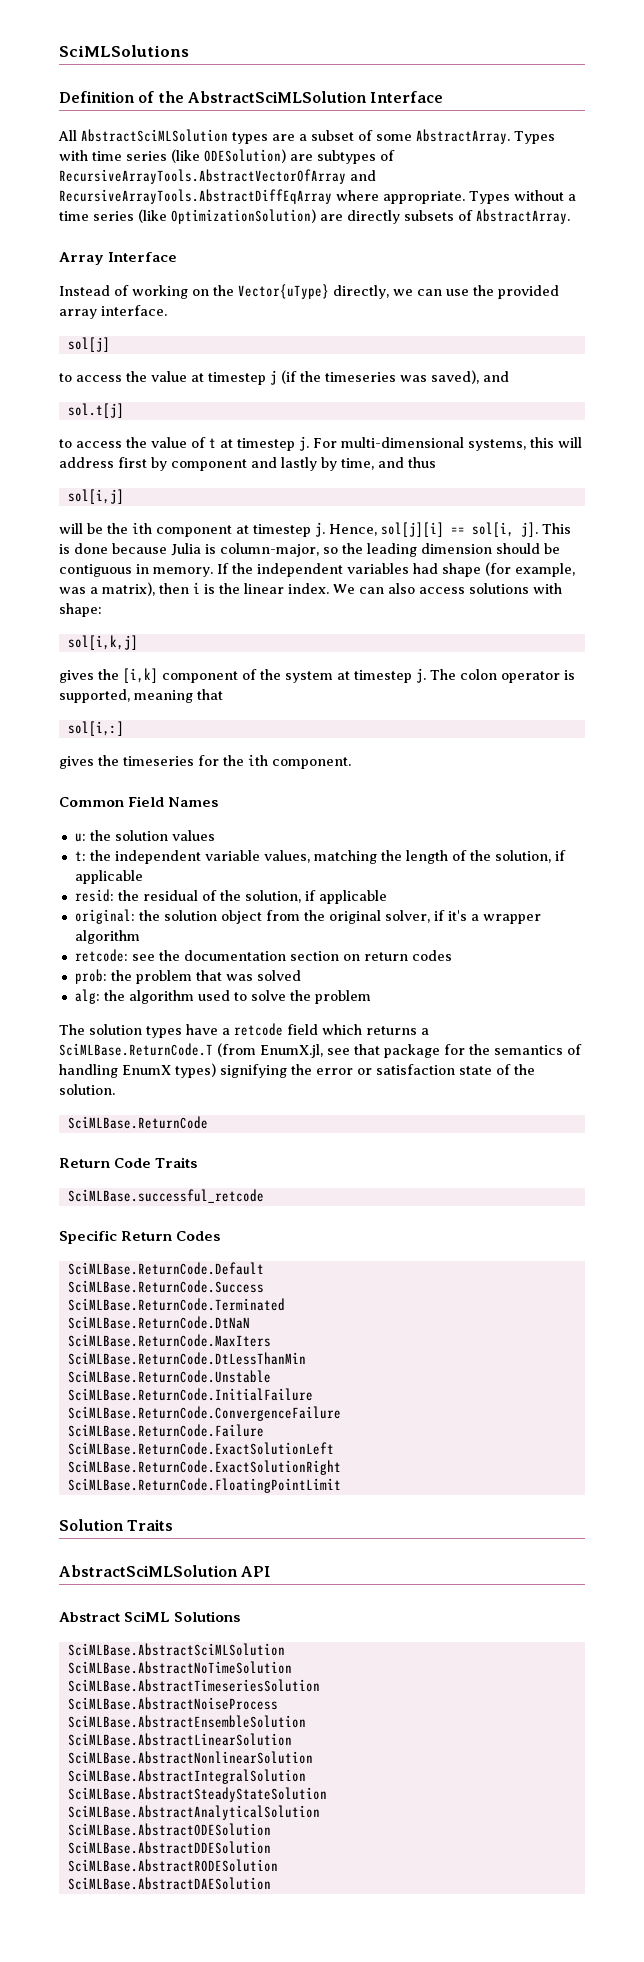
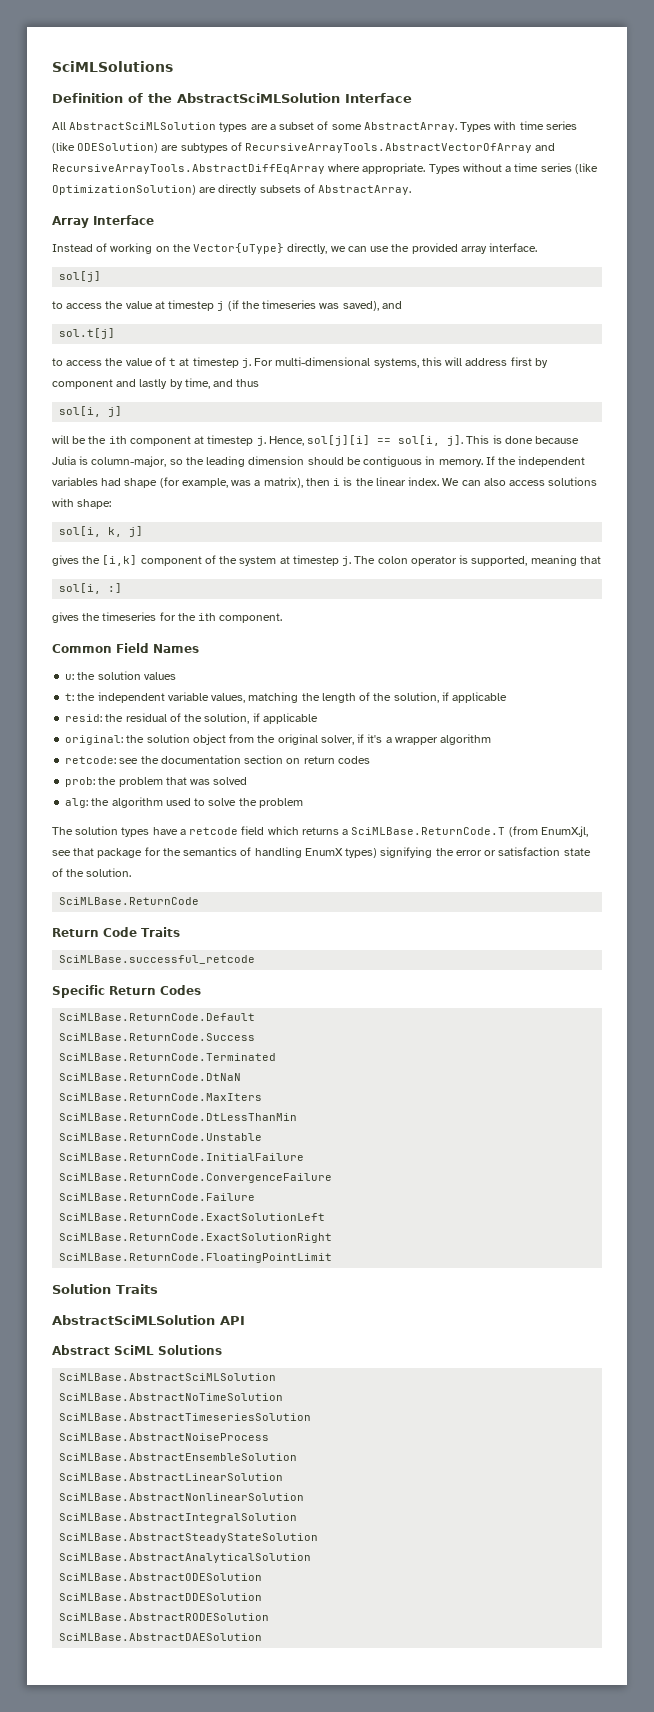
- sol[i,j]
+ sol[i, j]
- sol[i,k,j]
+ sol[i, k, j]
- sol[i,:]
+ sol[i, :]

